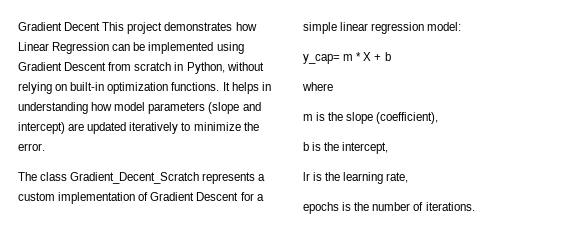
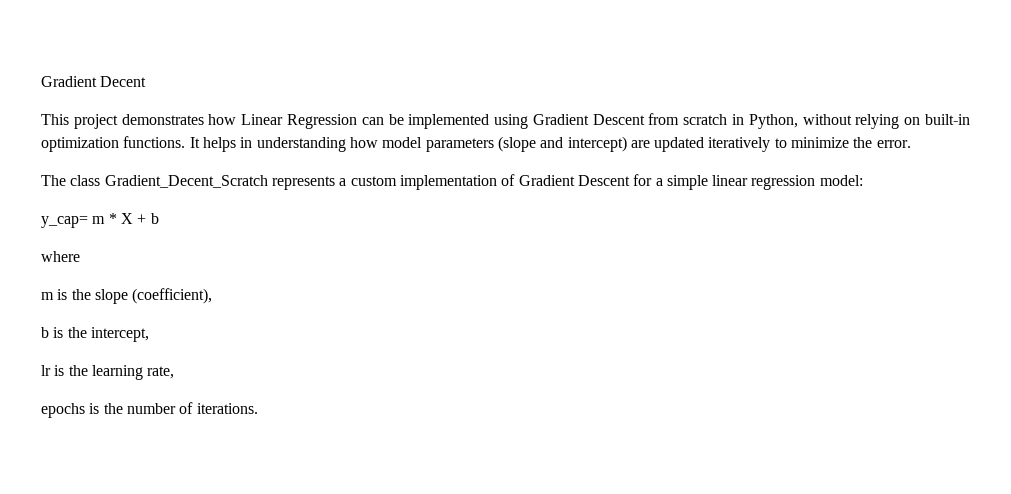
- Gradient Decent This project demonstrates how Linear Regression can be implemented using Gradient Descent from scratch in Python, without relying on built-in optimization functions.
+ Gradient Decent
+ This project demonstrates how Linear Regression can be implemented using Gradient Descent from scratch in Python, without relying on built-in optimization functions.

